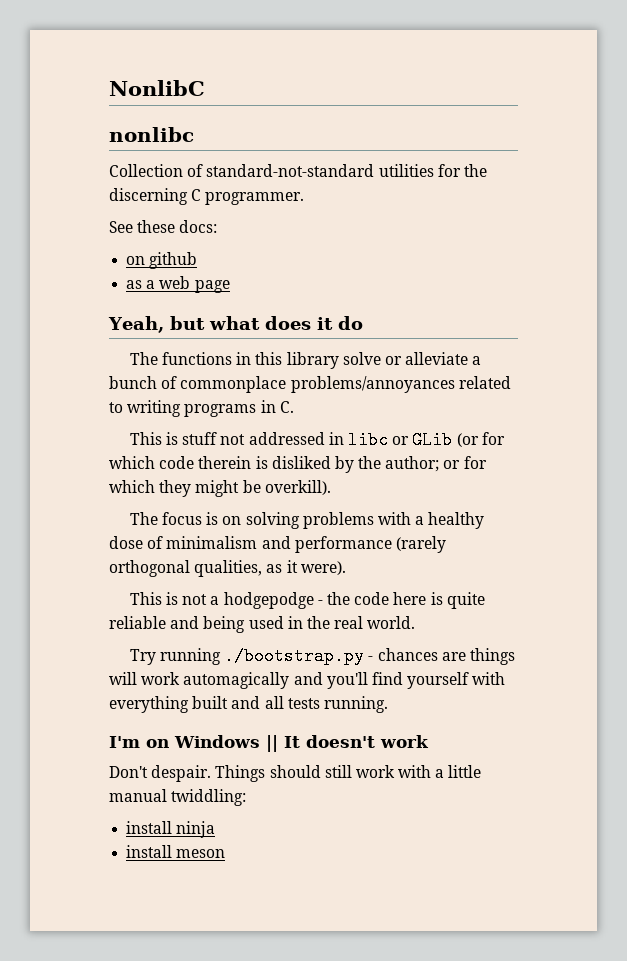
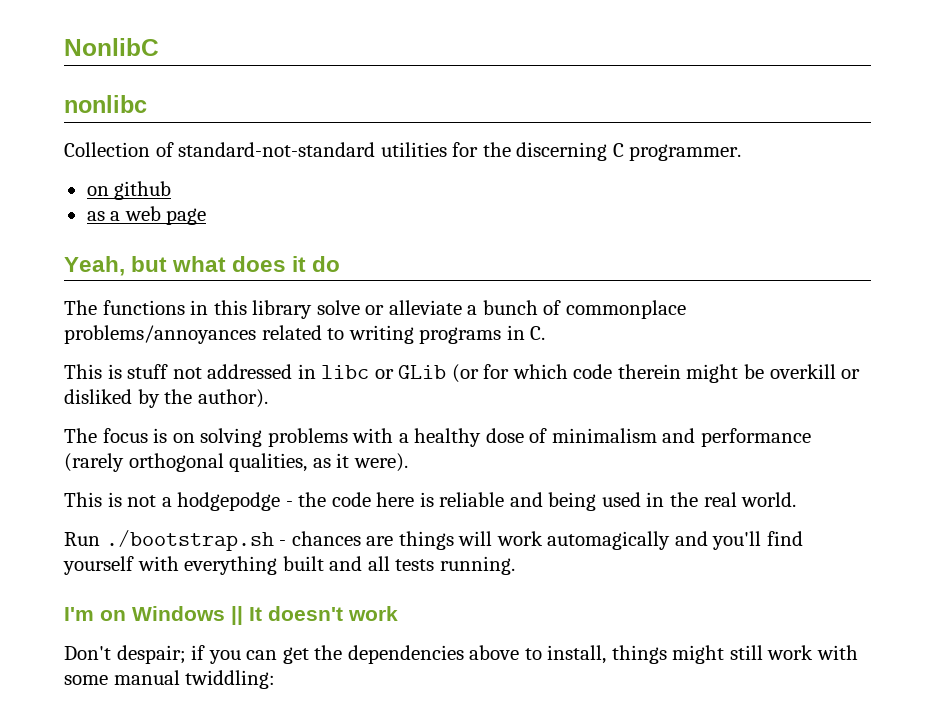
- See these docs:
- This is stuff not addressed in libc or GLib (or for which code therein is disliked by the author; or for which they might be overkill).
+ This is stuff not addressed in libc or GLib (or for which code therein might be overkill or disliked by the author).
- This is not a hodgepodge - the code here is quite reliable and being used in the real world.
+ This is not a hodgepodge - the code here is reliable and being used in the real world.
- Try running ./bootstrap.py - chances are things will work automagically and you'll find yourself with everything built and all tests running.
+ Run ./bootstrap.sh - chances are things will work automagically and you'll find yourself with everything built and all tests running.
- Don't despair. Things should still work with a little manual twiddling:
+ Don't despair; if you can get the dependencies above to install, things might still work with some manual twiddling:
- install ninja
- install meson

